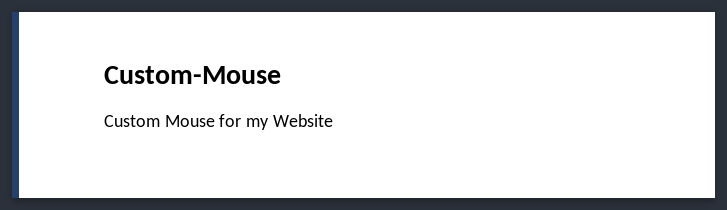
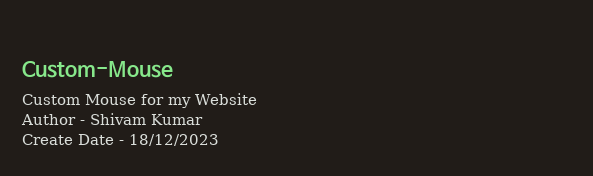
+ Author - Shivam Kumar
+ Create Date - 18/12/2023

